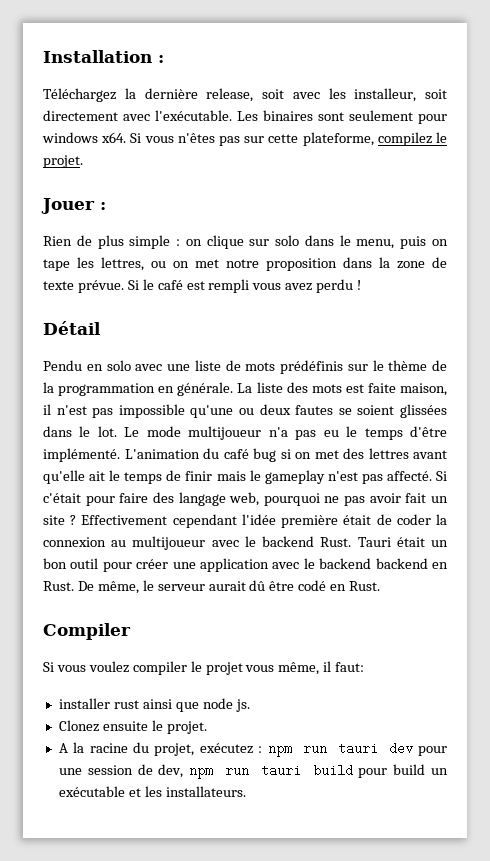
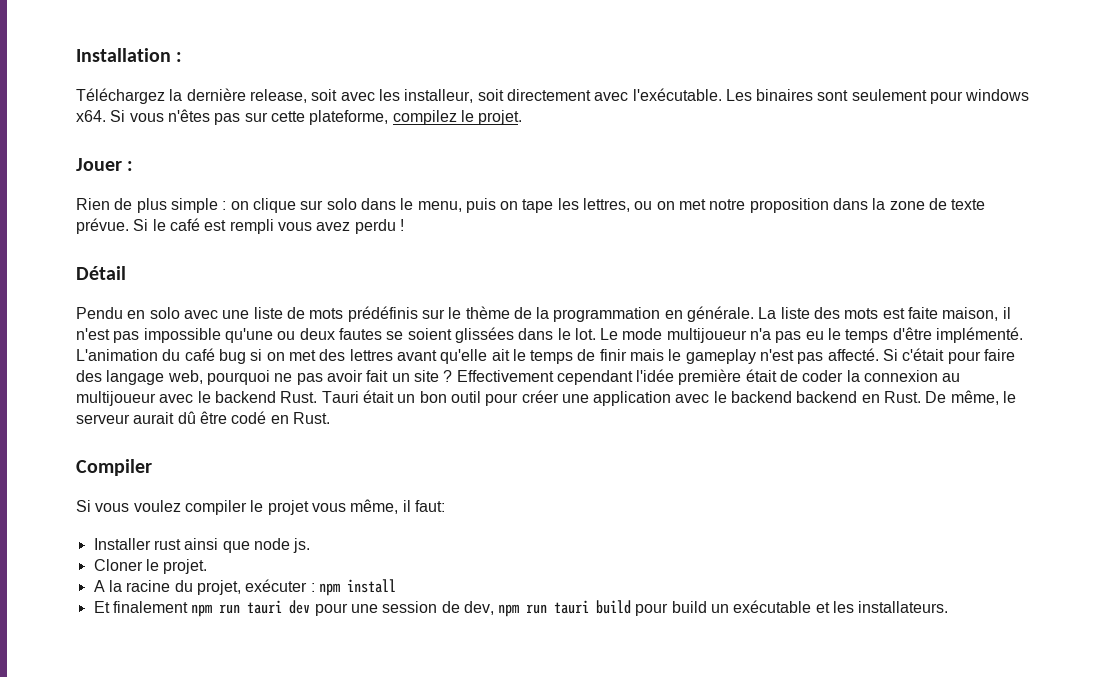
- installer rust ainsi que node js.
+ Installer rust ainsi que node js.
- Clonez ensuite le projet.
+ Cloner le projet.
- A la racine du projet, exécutez : npm run tauri dev pour une session de dev, npm run tauri build pour build un exécutable et les installateurs.
+ A la racine du projet, exécuter : npm install
+ Et finalement npm run tauri dev pour une session de dev, npm run tauri build pour build un exécutable et les installateurs.

